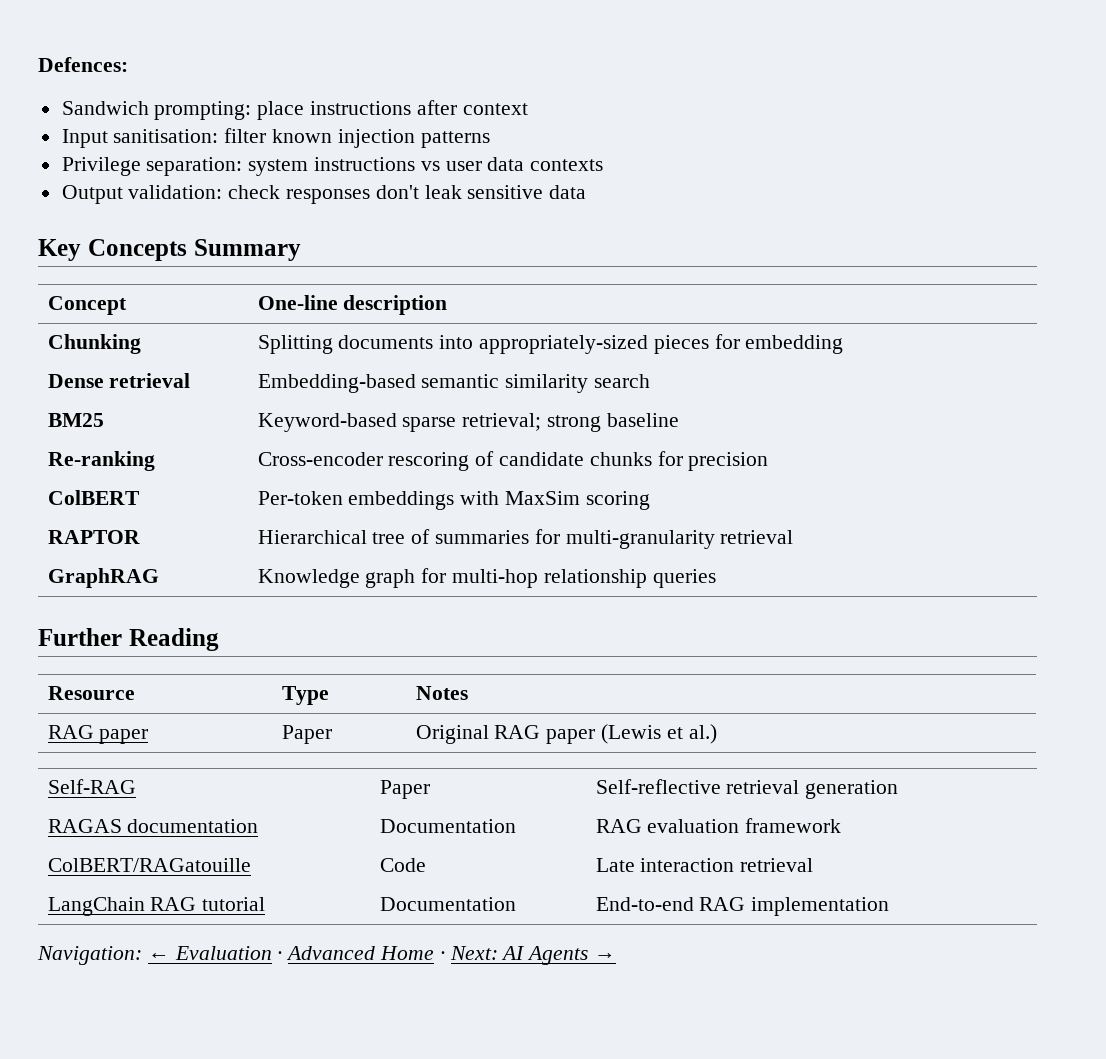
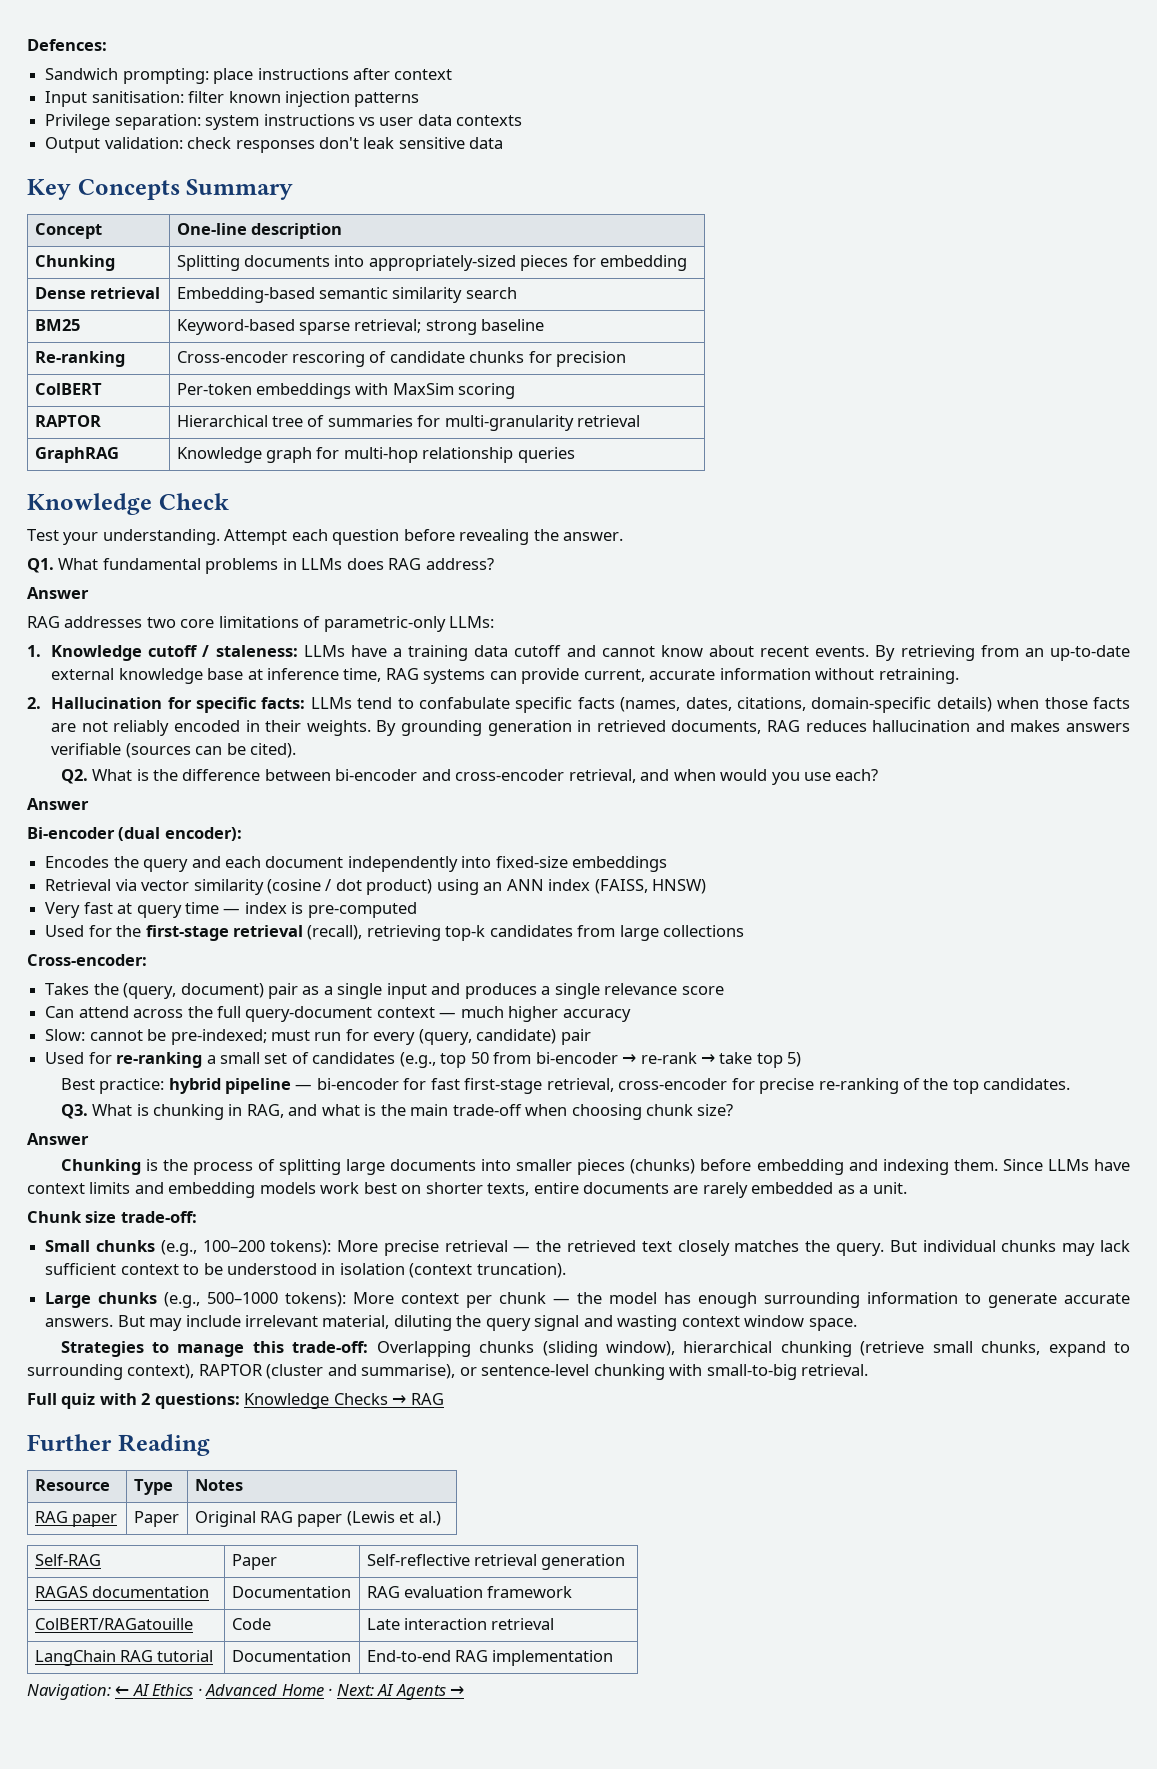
+ Knowledge Check
+ Test your understanding. Attempt each question before revealing the answer.
+ Q1. What fundamental problems in LLMs does RAG address?
+ Answer
+ RAG addresses two core limitations of parametric-only LLMs:
+ 1. Knowledge cutoff / staleness: LLMs have a training data cutoff and cannot know about recent events. By retrieving from an up-to-date external knowledge base at inference time, RAG systems can provide current, accurate information without retraining.
+ 2. Hallucination for specific facts: LLMs tend to confabulate specific facts (names, dates, citations, domain-specific details) when those facts are not reliably encoded in their weights. By grounding generation in retrieved documents, RAG reduces hallucination and makes answers verifiable (sources can be cited).
+ Q2. What is the difference between bi-encoder and cross-encoder retrieval, and when would you use each?
+ Answer
+ Bi-encoder (dual encoder):
+ Encodes the query and each document independently into fixed-size embeddings
+ Retrieval via vector similarity (cosine / dot product) using an ANN index (FAISS, HNSW)
+ Very fast at query time — index is pre-computed
+ Used for the first-stage retrieval (recall), retrieving top-k candidates from large collections
+ Cross-encoder:
+ Takes the (query, document) pair as a single input and produces a single relevance score
+ Can attend across the full query-document context — much higher accuracy
+ Slow: cannot be pre-indexed; must run for every (query, candidate) pair
+ Used for re-ranking a small set of candidates (e.g., top 50 from bi-encoder → re-rank → take top 5)
+ Best practice: hybrid pipeline — bi-encoder for fast first-stage retrieval, cross-encoder for precise re-ranking of the top candidates.
+ Q3. What is chunking in RAG, and what is the main trade-off when choosing chunk size?
+ Answer
+ Chunking is the process of splitting large documents into smaller pieces (chunks) before embedding and indexing them. Since LLMs have context limits and embedding models work best on shorter texts, entire documents are rarely embedded as a unit.
+ Chunk size trade-off:
+ Small chunks (e.g., 100–200 tokens): More precise retrieval — the retrieved text closely matches the query. But individual chunks may lack sufficient context to be understood in isolation (context truncation).
+ Large chunks (e.g., 500–1000 tokens): More context per chunk — the model has enough surrounding information to generate accurate answers. But may include irrelevant material, diluting the query signal and wasting context window space.
+ Strategies to manage this trade-off: Overlapping chunks (sliding window), hierarchical chunking (retrieve small chunks, expand to surrounding context), RAPTOR (cluster and summarise), or sentence-level chunking with small-to-big retrieval.
+ Full quiz with 2 questions: Knowledge Checks → RAG
- Navigation: ← Evaluation · Advanced Home · Next: AI Agents →
+ Navigation: ← AI Ethics · Advanced Home · Next: AI Agents →

